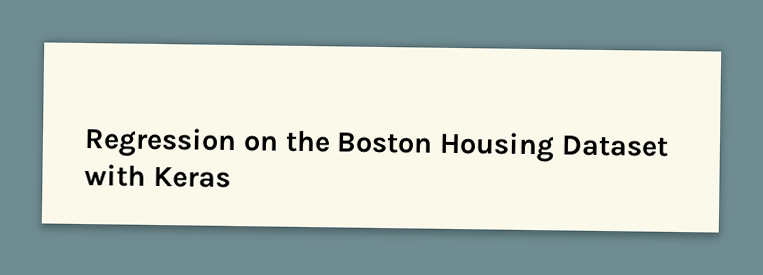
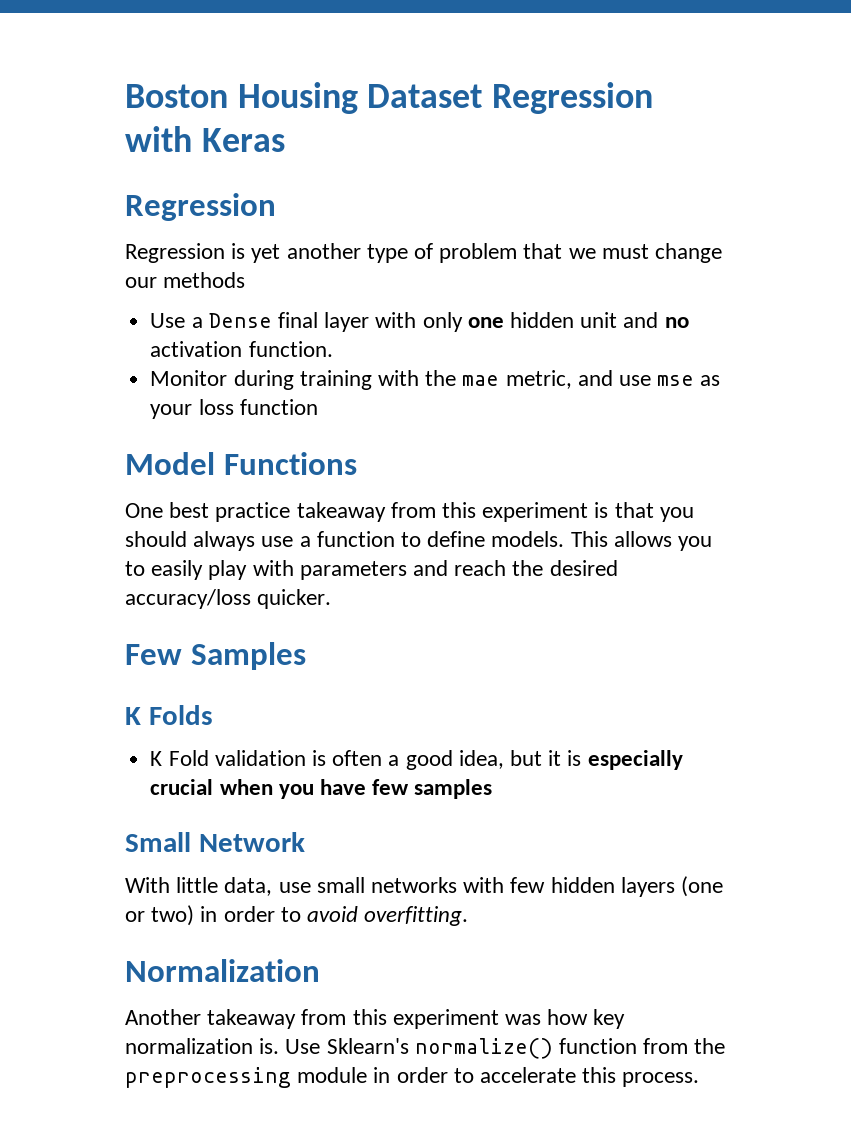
- Regression on the Boston Housing Dataset with Keras
+ Boston Housing Dataset Regression with Keras
+ Regression
+ Regression is yet another type of problem that we must change our methods
+ Use a Dense final layer with only one hidden unit and no activation function.
+ Monitor during training with the mae metric, and use mse as your loss function
+ Model Functions
+ One best practice takeaway from this experiment is that you should always use a function to define models. This allows you to easily play with parameters and reach the desired accuracy/loss quicker.
+ Few Samples
+ K Folds
+ K Fold validation is often a good idea, but it is especially crucial when you have few samples
+ Small Network
+ With little data, use small networks with few hidden layers (one or two) in order to avoid overfitting.
+ Normalization
+ Another takeaway from this experiment was how key normalization is. Use Sklearn's normalize() function from the preprocessing module in order to accelerate this process.

